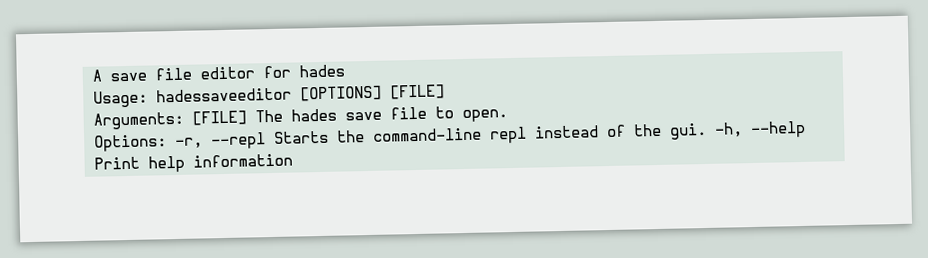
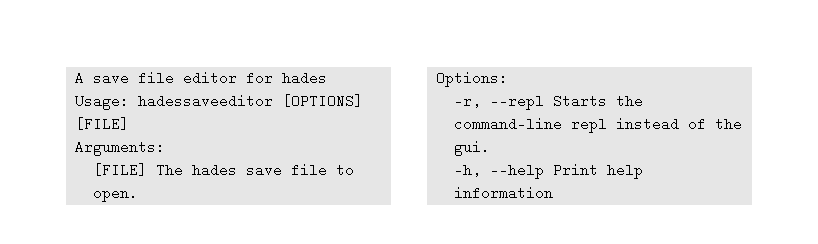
- Arguments: [FILE] The hades save file to open.
+ Arguments:
+ [FILE] The hades save file to open.
- Options: -r, --repl Starts the command-line repl instead of the gui. -h, --help Print help information
+ Options:
+ -r, --repl Starts the command-line repl instead of the gui.
+ -h, --help Print help information

